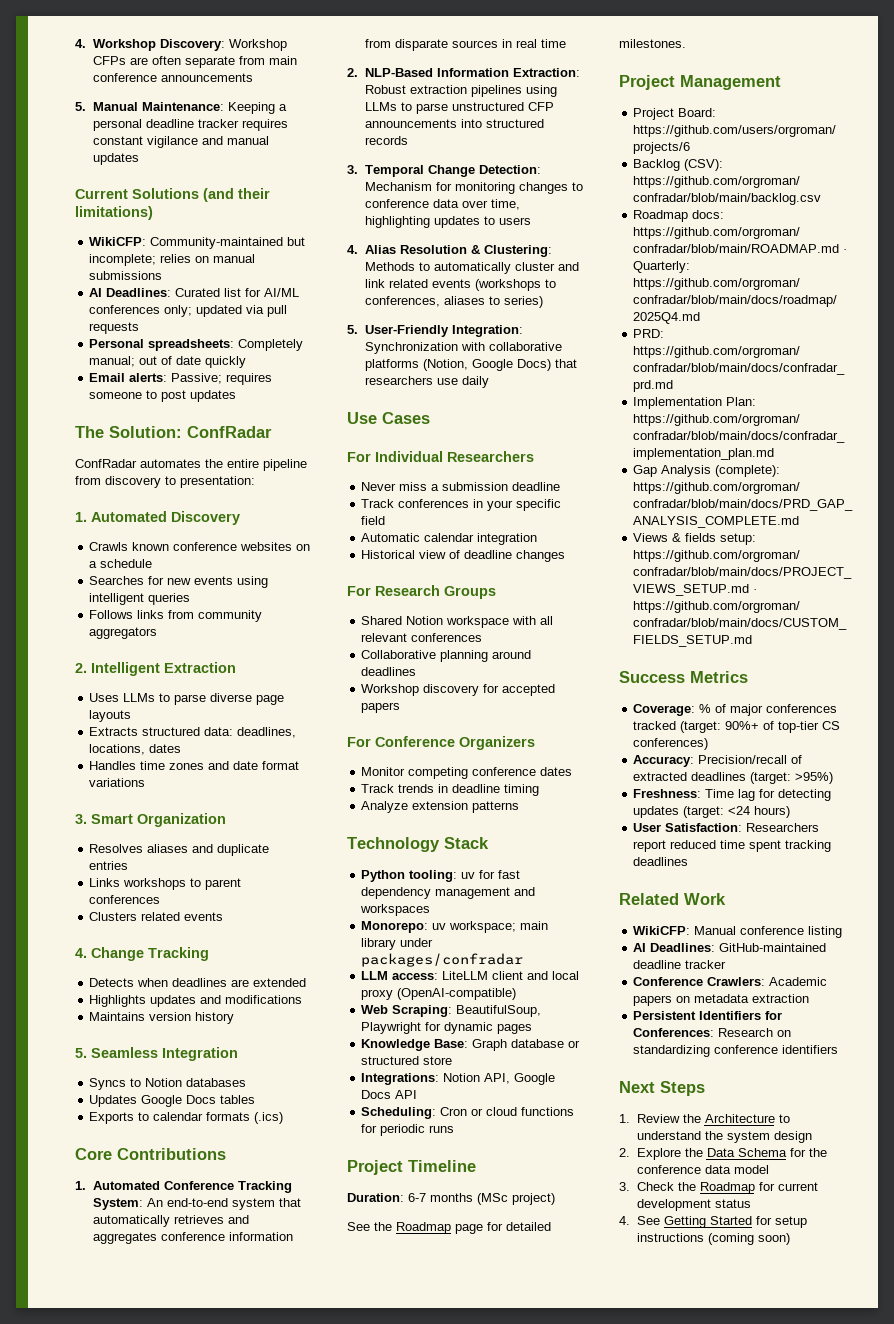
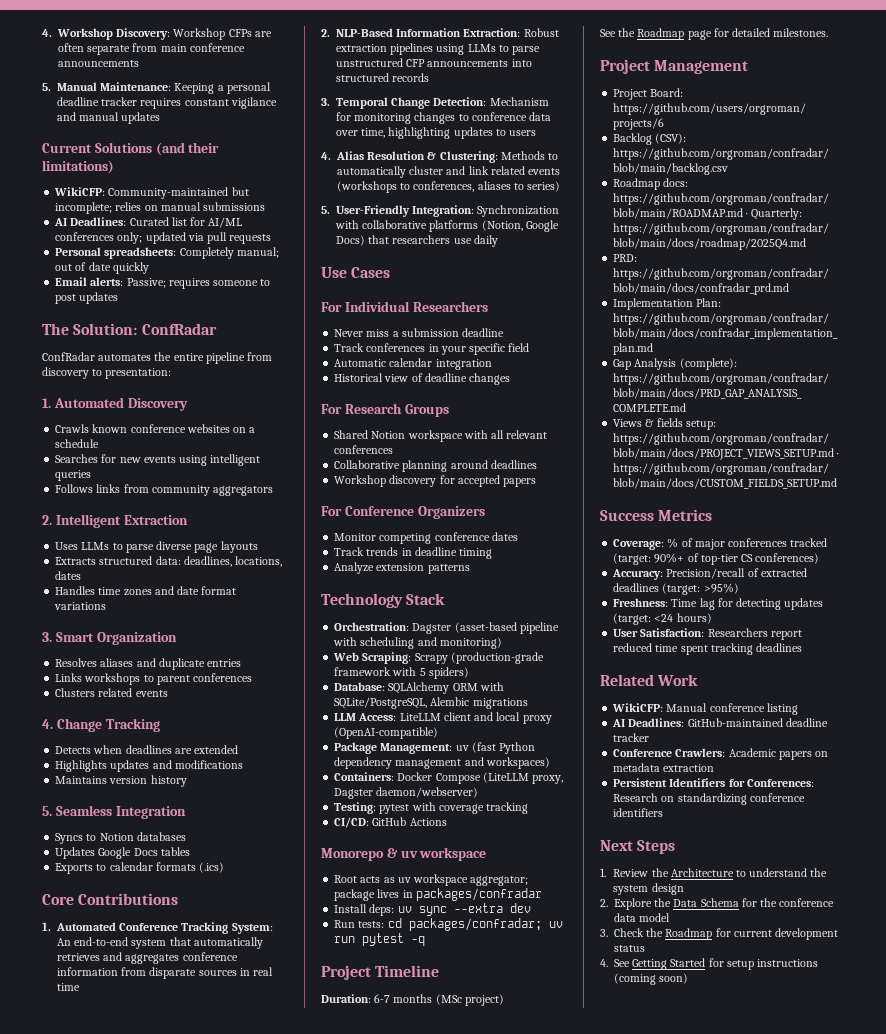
- Python tooling: uv for fast dependency management and workspaces
- Monorepo: uv workspace; main library under packages/confradar
+ Orchestration: Dagster (asset-based pipeline with scheduling and monitoring)
+ Web Scraping: Scrapy (production-grade framework with 5 spiders)
+ Database: SQLAlchemy ORM with SQLite/PostgreSQL, Alembic migrations
- LLM access: LiteLLM client and local proxy (OpenAI-compatible)
+ LLM Access: LiteLLM client and local proxy (OpenAI-compatible)
- Web Scraping: BeautifulSoup, Playwright for dynamic pages
- Knowledge Base: Graph database or structured store
- Integrations: Notion API, Google Docs API
- Scheduling: Cron or cloud functions for periodic runs
+ Package Management: uv (fast Python dependency management and workspaces)
+ Containers: Docker Compose (LiteLLM proxy, Dagster daemon/webserver)
+ Testing: pytest with coverage tracking
+ CI/CD: GitHub Actions
+ Monorepo & uv workspace
+ Root acts as uv workspace aggregator; package lives in packages/confradar
+ Install deps: uv sync --extra dev
+ Run tests: cd packages/confradar; uv run pytest -q

